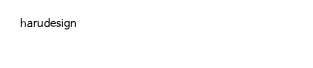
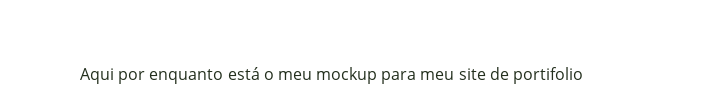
- harudesign
+ Aqui por enquanto está o meu mockup para meu site de portifolio

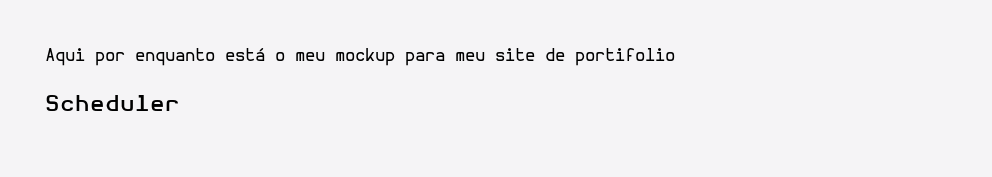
+ Scheduler

